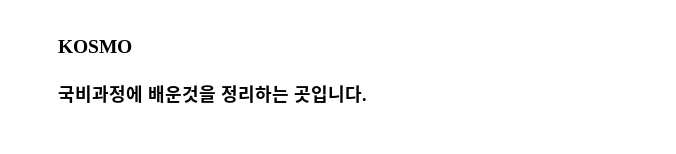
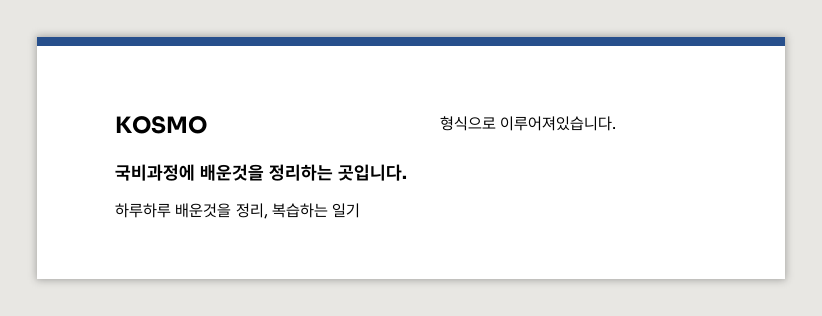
+ 하루하루 배운것을 정리, 복습하는 일기 형식으로 이루어져있습니다.

